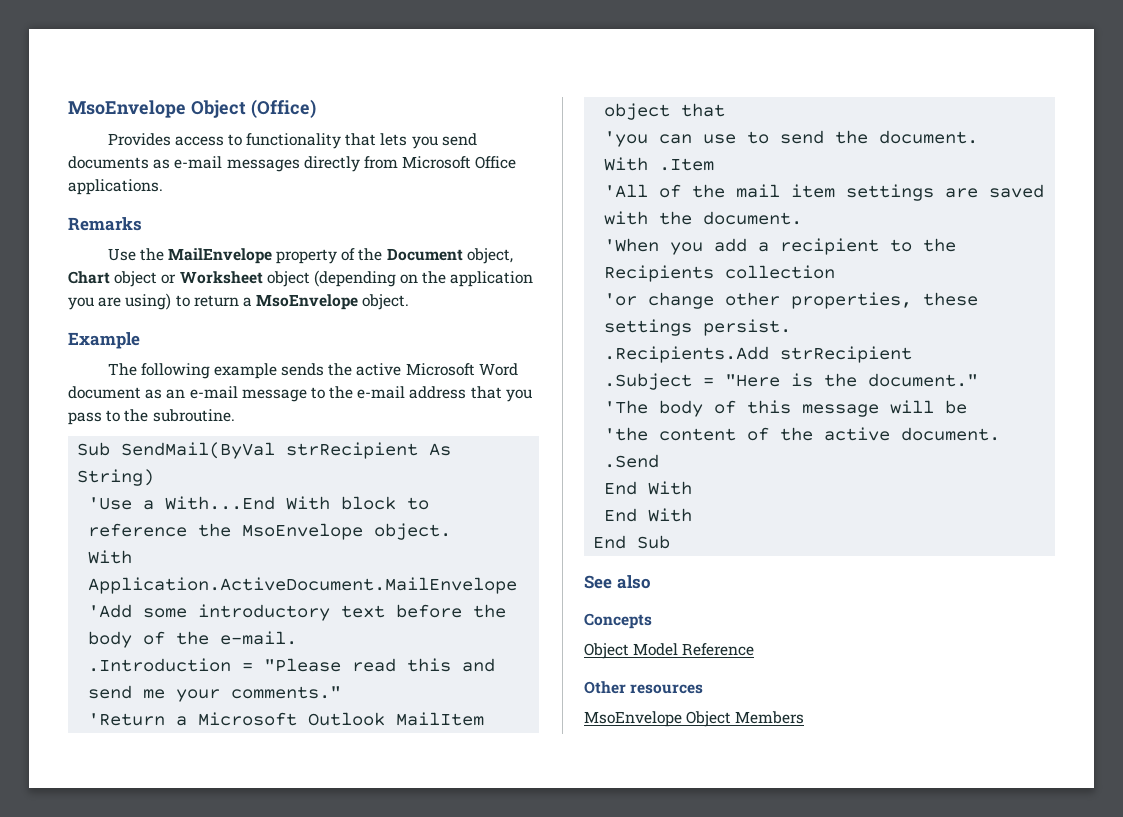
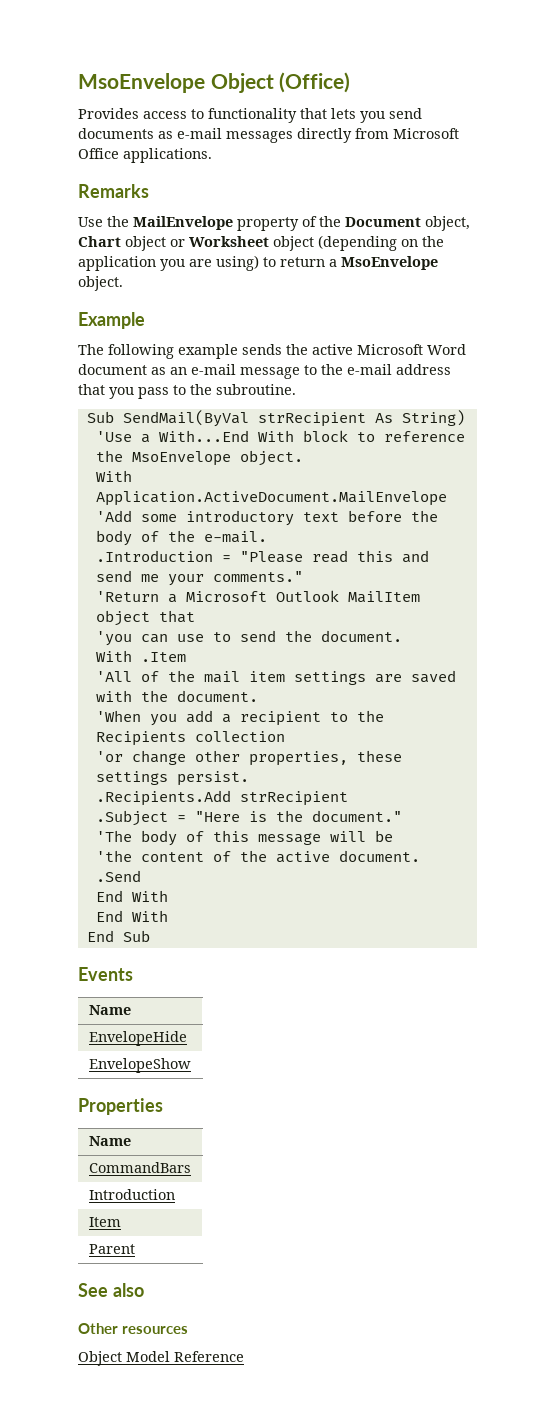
+ Events
+ Name
+ EnvelopeHide
+ EnvelopeShow
+ Properties
+ Name
+ CommandBars
+ Introduction
+ Item
+ Parent
- Concepts
+ Other resources
- Other resources
- MsoEnvelope Object Members

